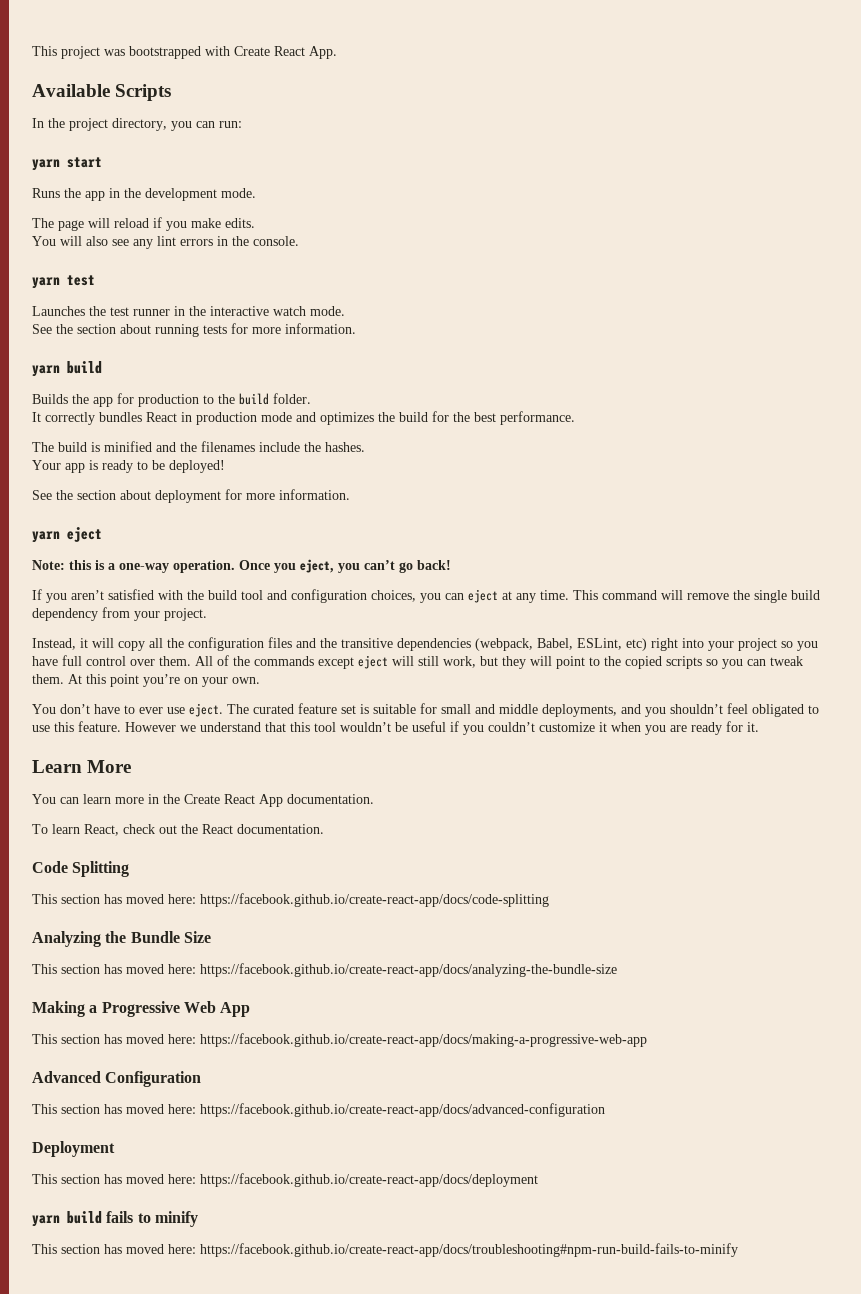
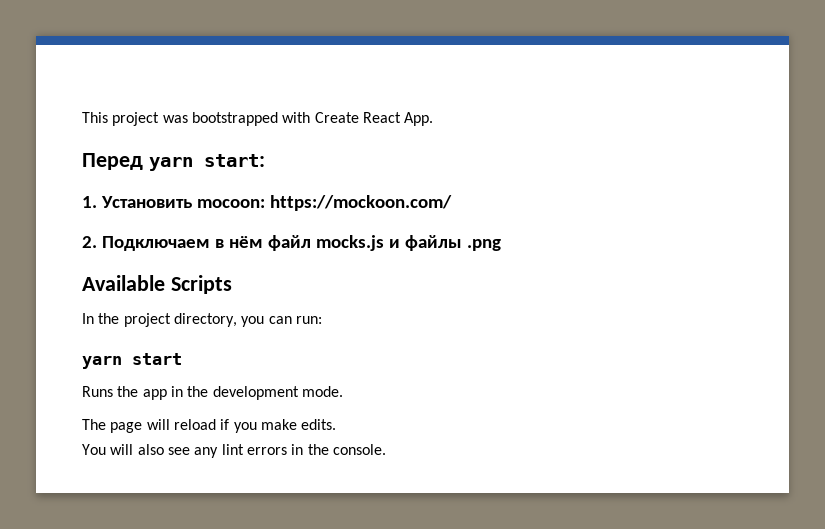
+ Перед yarn start:
+ 1. Установить mocoon: https://mockoon.com/
+ 2. Подключаем в нём файл mocks.js и файлы .png
- yarn test
- Launches the test runner in the interactive watch mode.
- See the section about running tests for more information.
- yarn build
- Builds the app for production to the build folder.
- It correctly bundles React in production mode and optimizes the build for the best performance.
- The build is minified and the filenames include the hashes.
- Your app is ready to be deployed!
- See the section about deployment for more information.
- yarn eject
- Note: this is a one-way operation. Once you eject, you can’t go back!
- If you aren’t satisfied with the build tool and configuration choices, you can eject at any time. This command will remove the single build dependency from your project.
- Instead, it will copy all the configuration files and the transitive dependencies (webpack, Babel, ESLint, etc) right into your project so you have full control over them. All of the commands except eject will still work, but they will point to the copied scripts so you can tweak them. At this point you’re on your own.
- You don’t have to ever use eject. The curated feature set is suitable for small and middle deployments, and you shouldn’t feel obligated to use this feature. However we understand that this tool wouldn’t be useful if you couldn’t customize it when you are ready for it.
- Learn More
- You can learn more in the Create React App documentation.
- To learn React, check out the React documentation.
- Code Splitting
- This section has moved here: https://facebook.github.io/create-react-app/docs/code-splitting
- Analyzing the Bundle Size
- This section has moved here: https://facebook.github.io/create-react-app/docs/analyzing-the-bundle-size
- Making a Progressive Web App
- This section has moved here: https://facebook.github.io/create-react-app/docs/making-a-progressive-web-app
- Advanced Configuration
- This section has moved here: https://facebook.github.io/create-react-app/docs/advanced-configuration
- Deployment
- This section has moved here: https://facebook.github.io/create-react-app/docs/deployment
- yarn build fails to minify
- This section has moved here: https://facebook.github.io/create-react-app/docs/troubleshooting#npm-run-build-fails-to-minify

